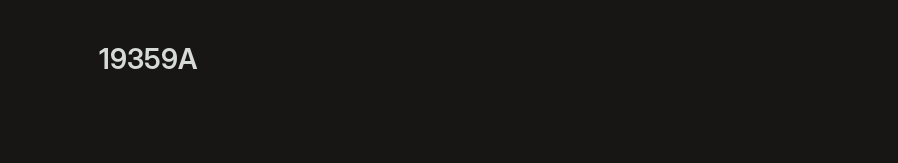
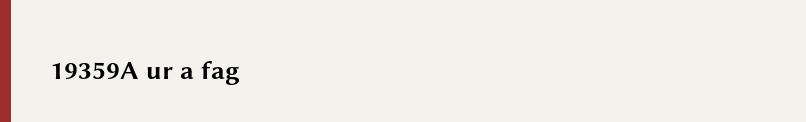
- 19359A
+ 19359A ur a fag

